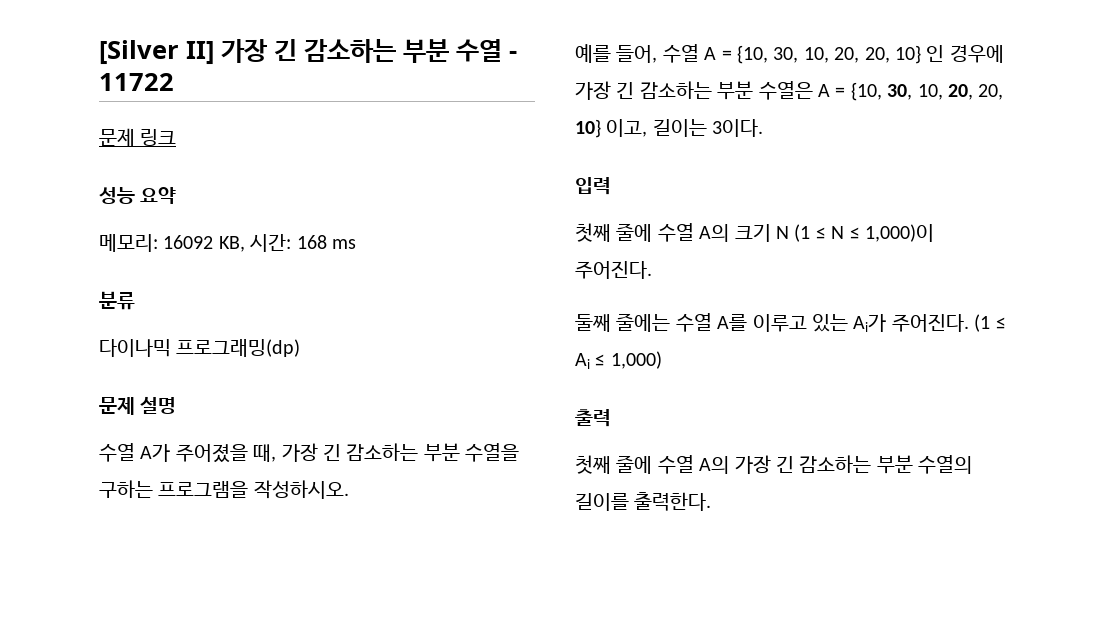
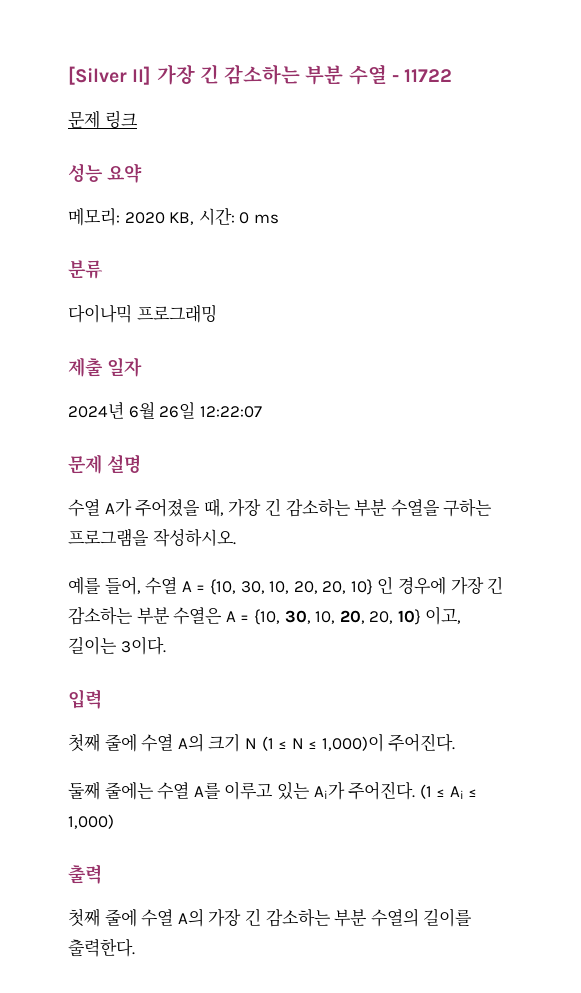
- 메모리: 16092 KB, 시간: 168 ms
+ 메모리: 2020 KB, 시간: 0 ms
- 다이나믹 프로그래밍(dp)
+ 다이나믹 프로그래밍
+ 제출 일자
+ 2024년 6월 26일 12:22:07

